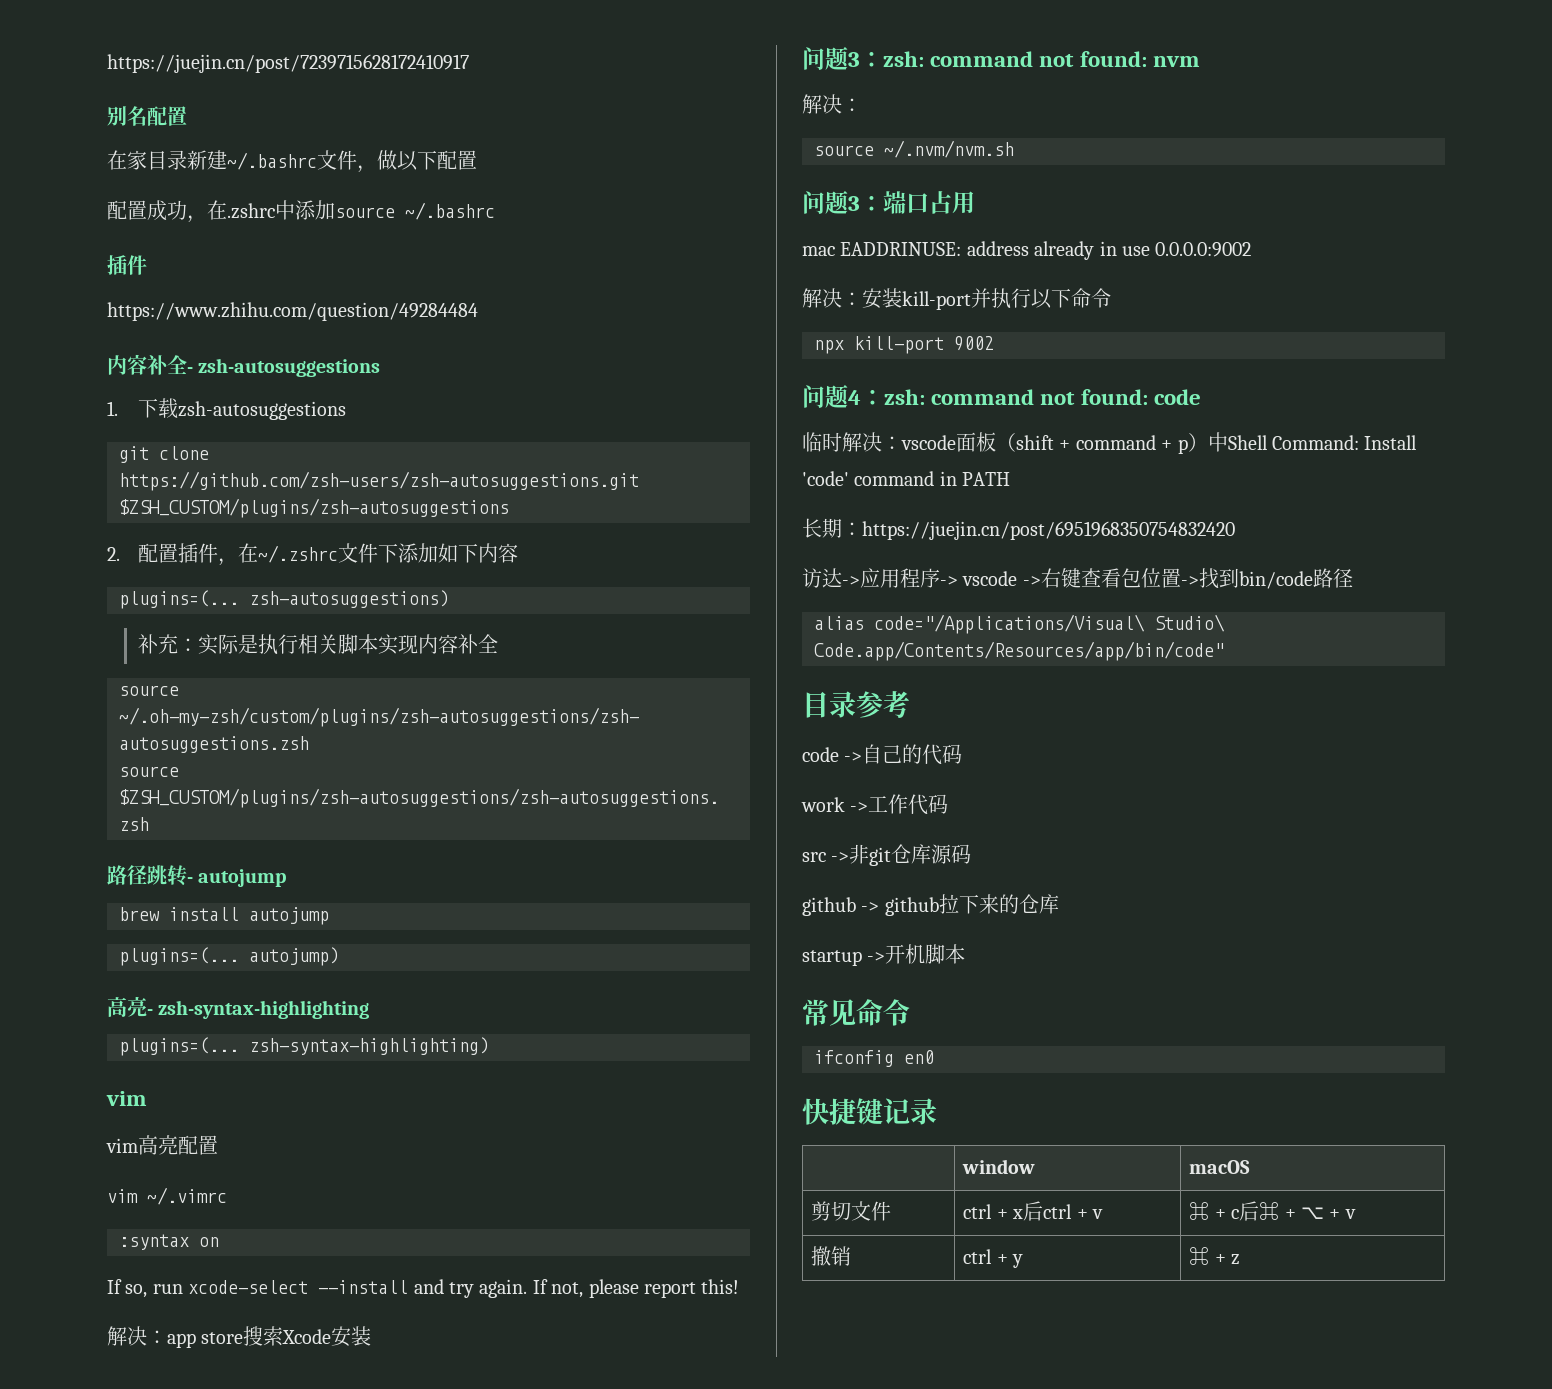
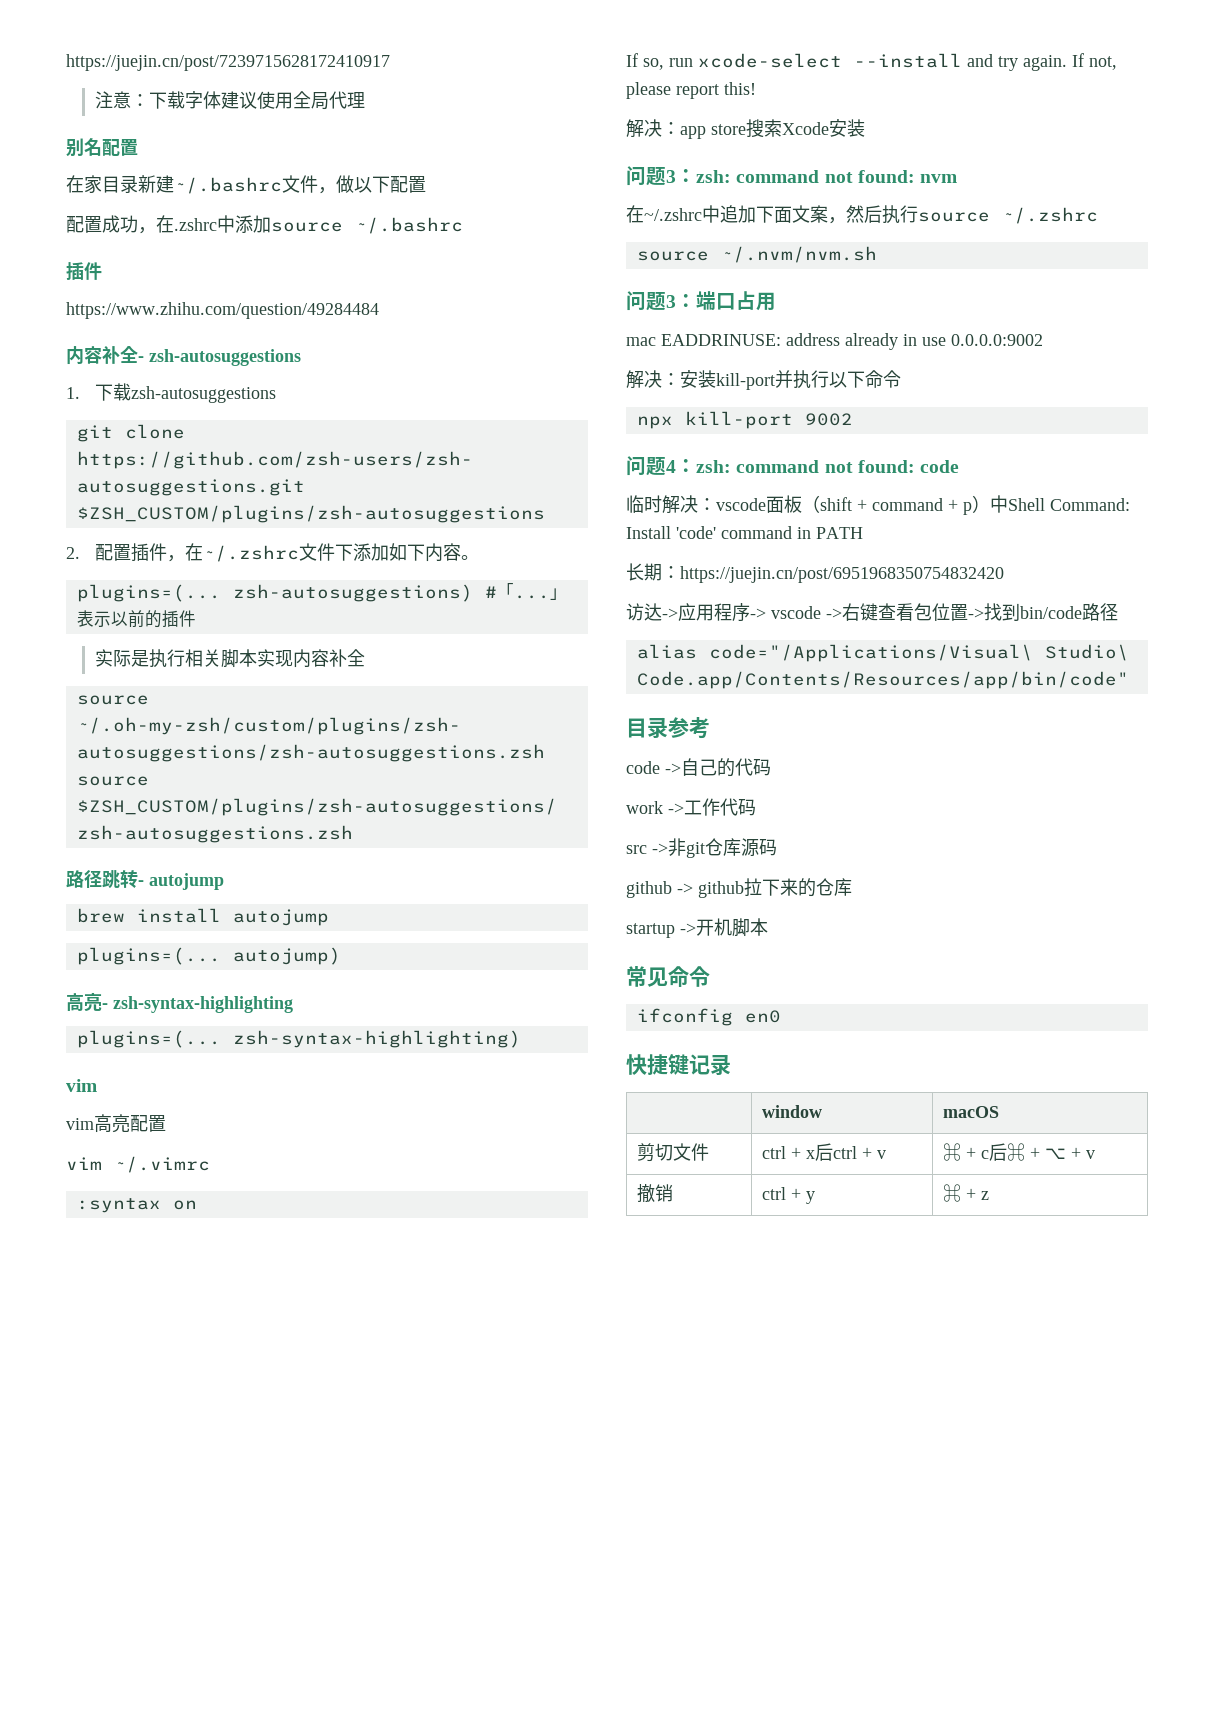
+ 注意：下载字体建议使用全局代理
- 2.配置插件，在~/.zshrc文件下添加如下内容
+ 2.配置插件，在~/.zshrc文件下添加如下内容。
- plugins=(... zsh-autosuggestions)
- 补充：实际是执行相关脚本实现内容补全
+ plugins=(... zsh-autosuggestions) #「...」表示以前的插件
+ 实际是执行相关脚本实现内容补全
  问题3：zsh: command not found: nvm
- 解决：
+ 在~/.zshrc中追加下面文案，然后执行source ~/.zshrc

